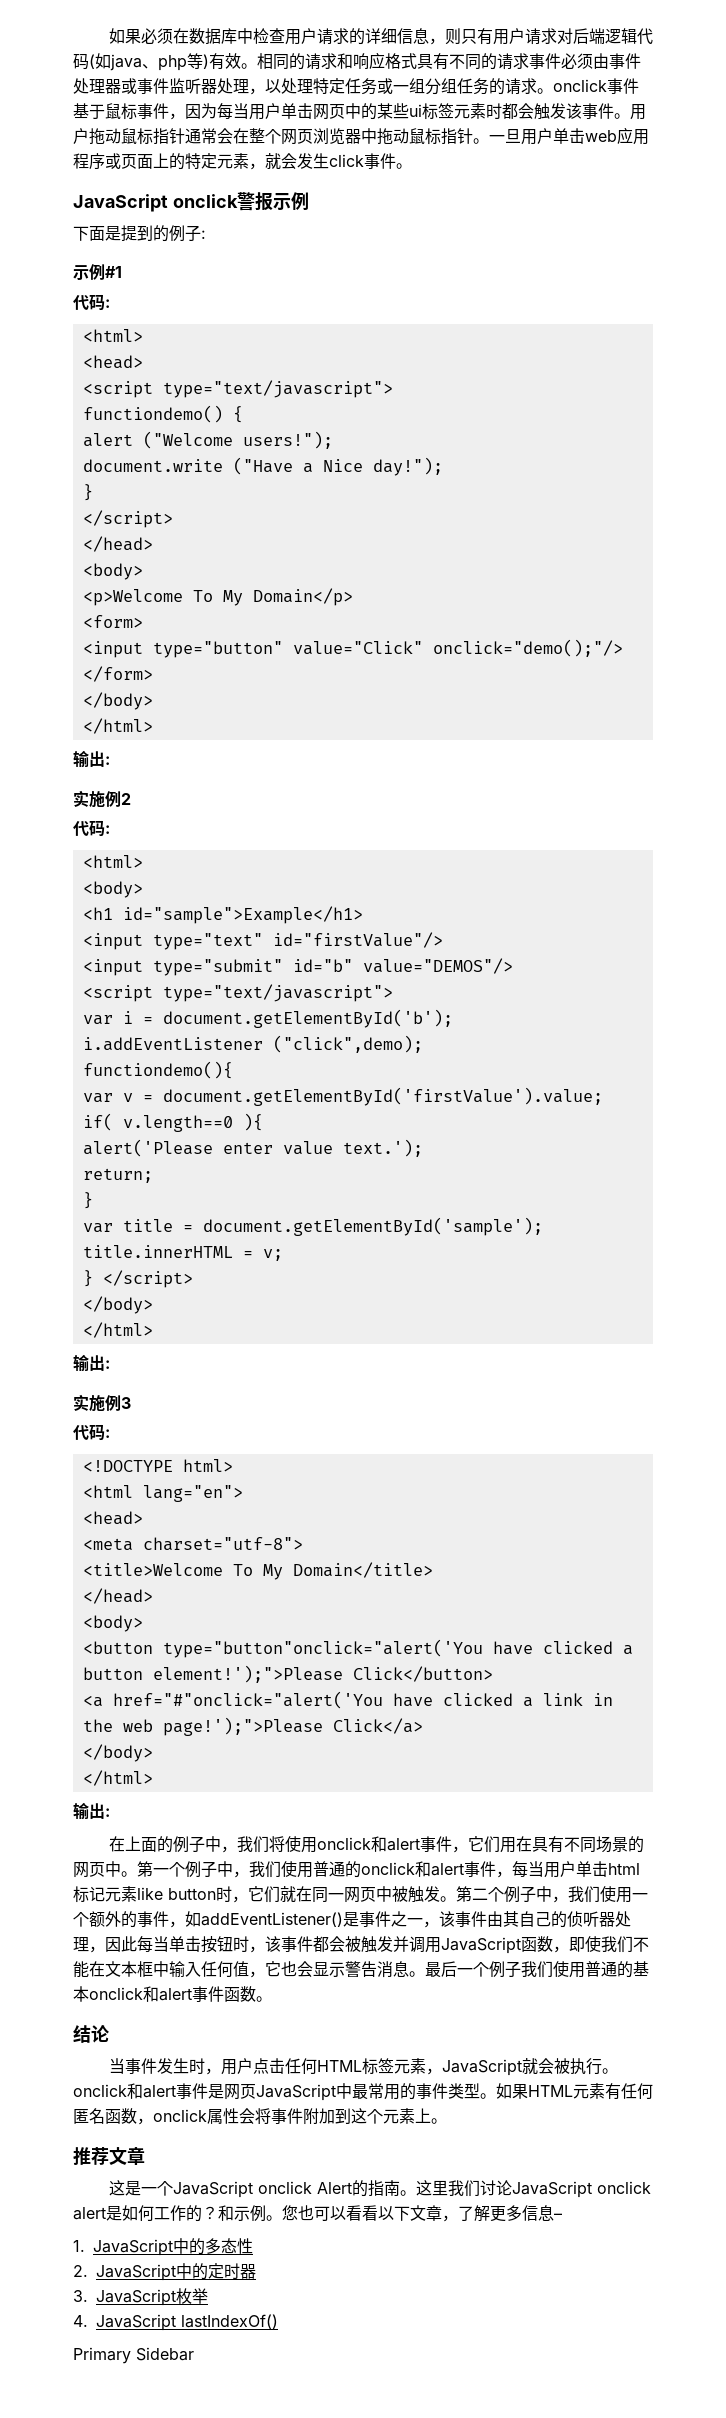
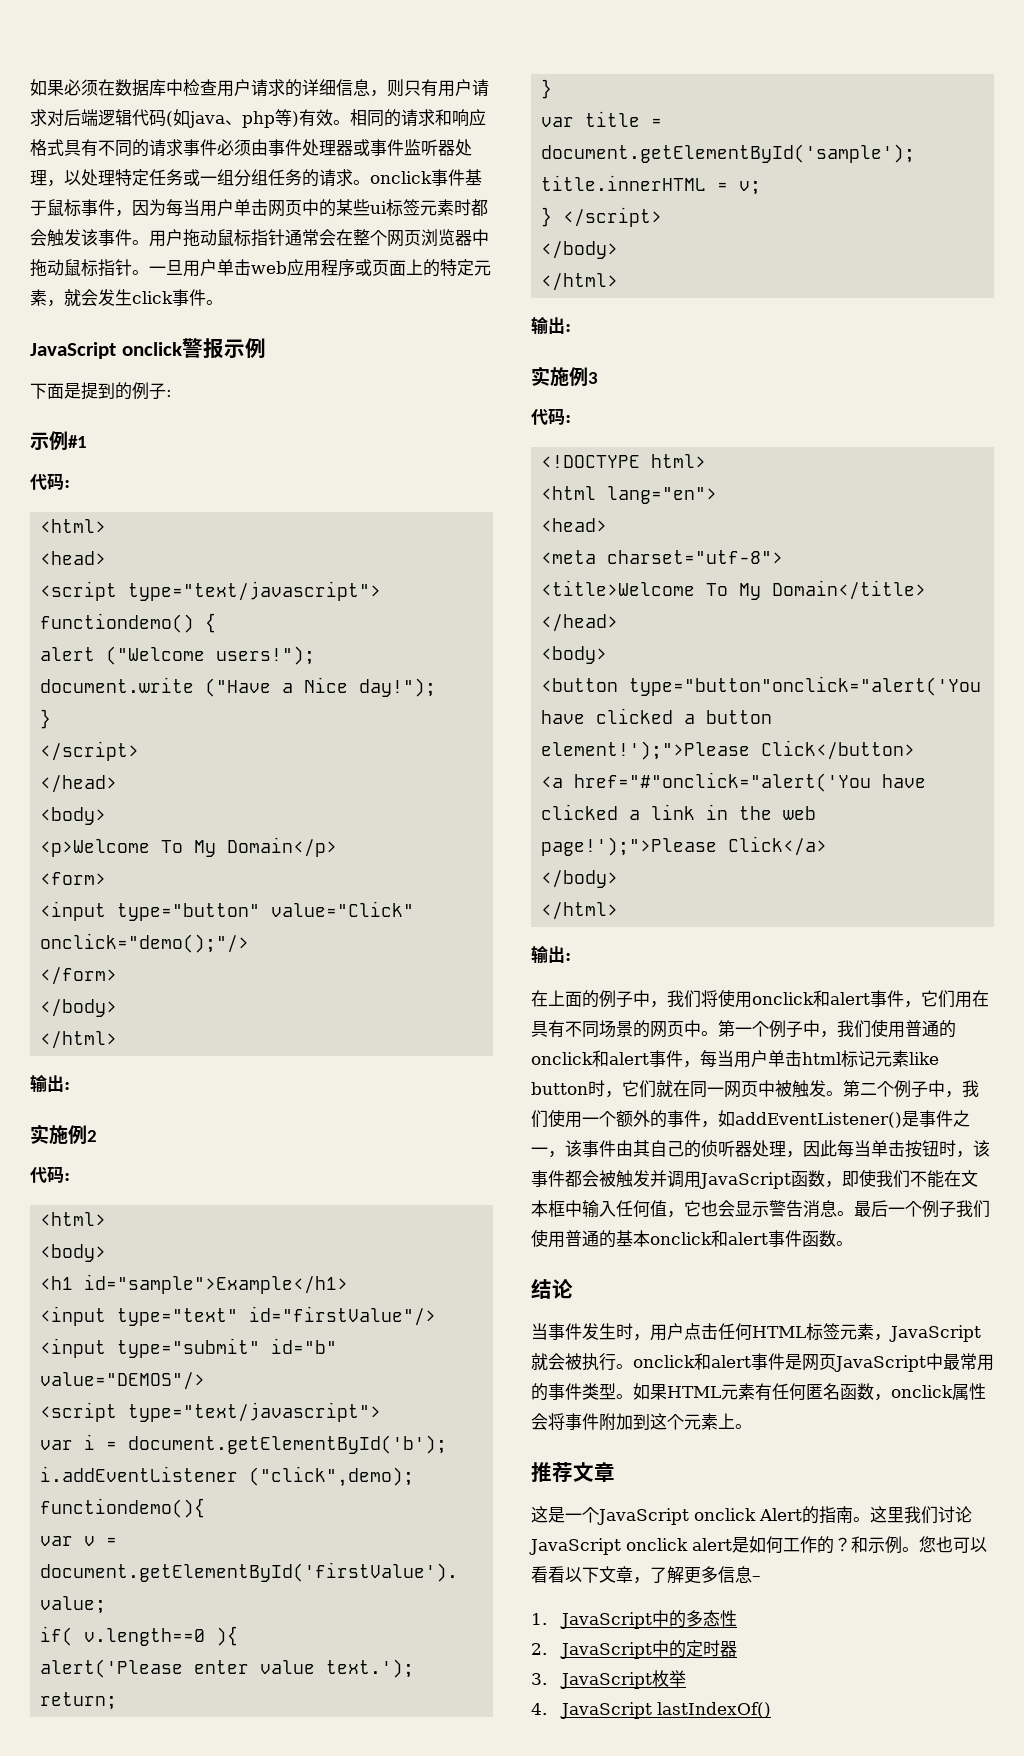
- Primary Sidebar

